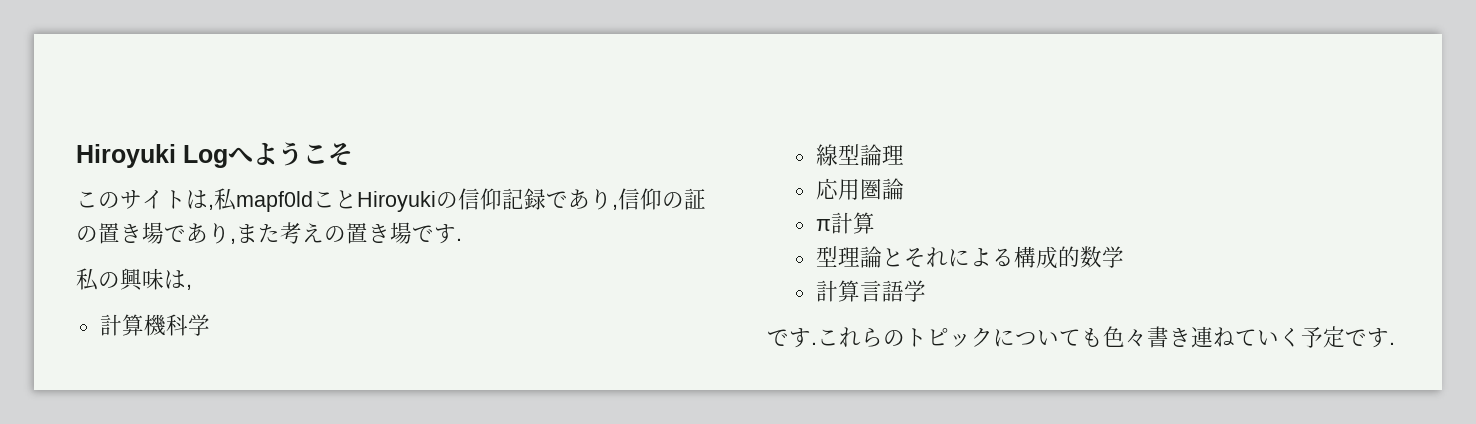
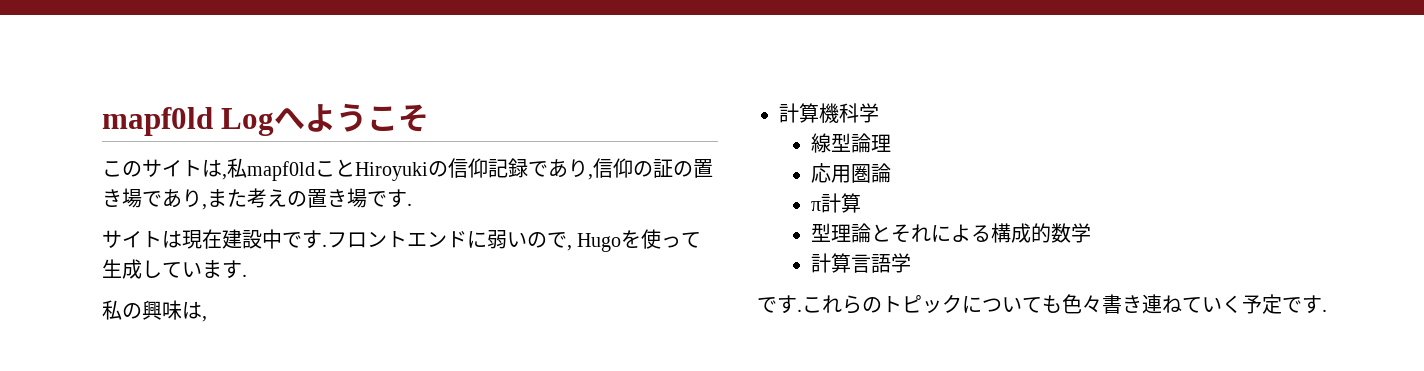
- Hiroyuki Logへようこそ
+ mapf0ld Logへようこそ
+ サイトは現在建設中です.フロントエンドに弱いので, Hugoを使って生成しています.

